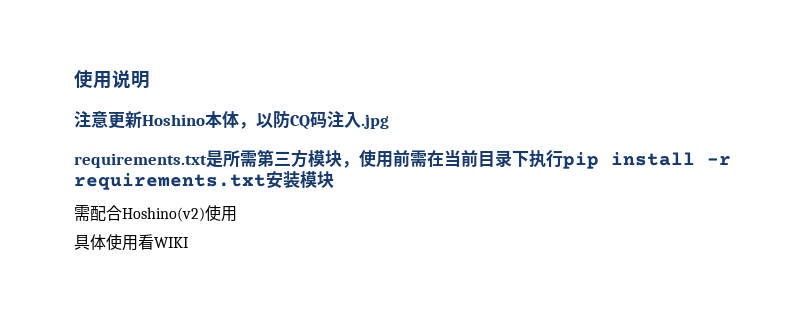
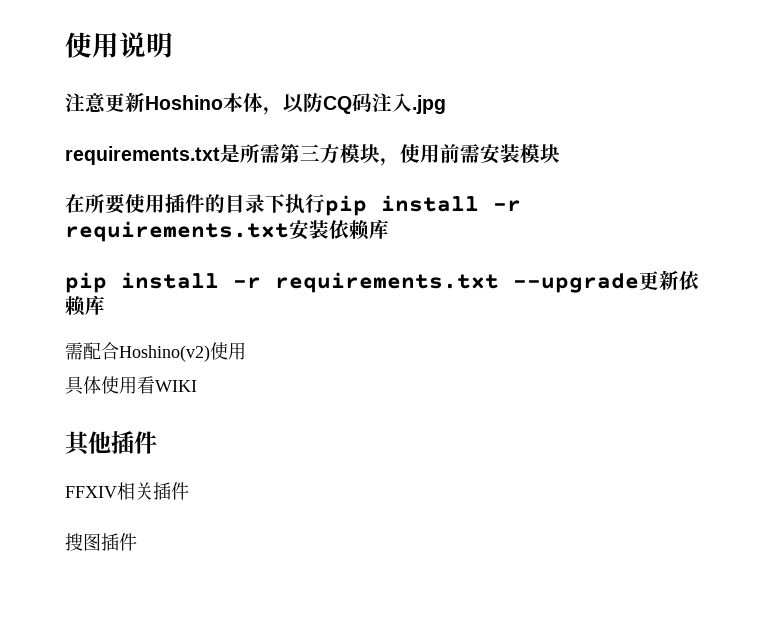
- requirements.txt是所需第三方模块，使用前需在当前目录下执行pip install -r requirements.txt安装模块
+ requirements.txt是所需第三方模块，使用前需安装模块
+ 在所要使用插件的目录下执行pip install -r requirements.txt安装依赖库
+ pip install -r requirements.txt --upgrade更新依赖库
+ 其他插件
+ FFXIV相关插件
+ 搜图插件

